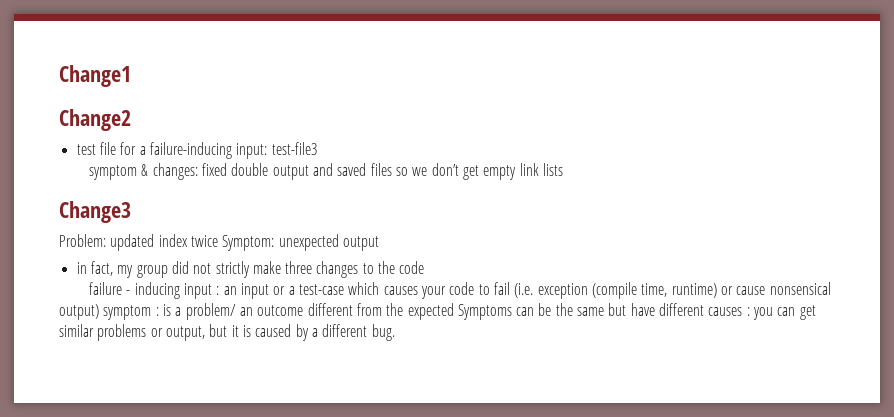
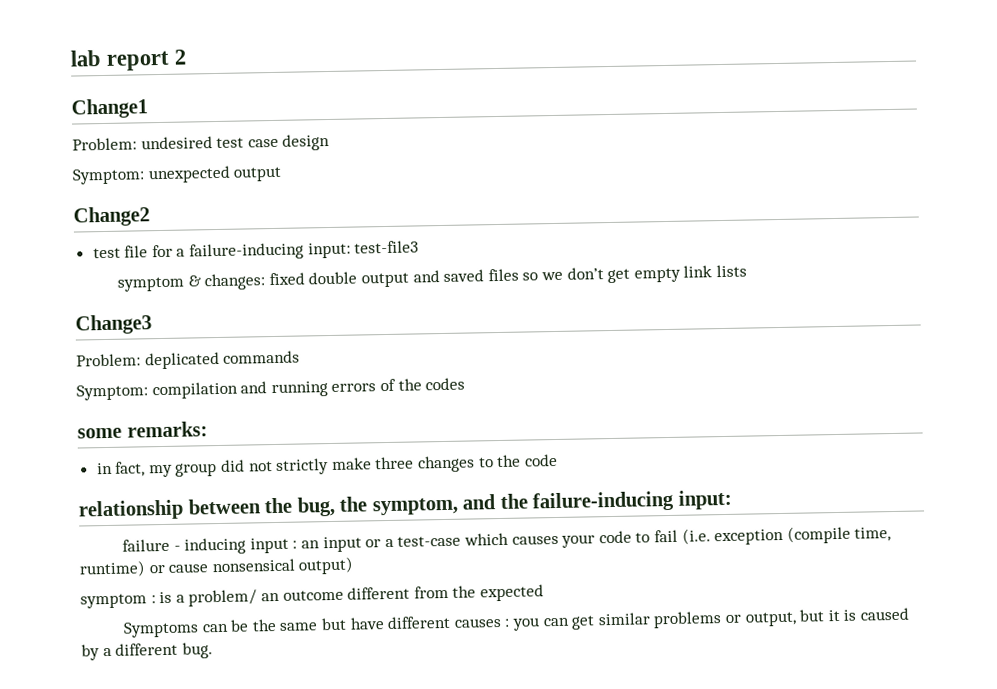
+ lab report 2
  Change1
+ Problem: undesired test case design
+ Symptom: unexpected output
- Problem: updated index twice Symptom: unexpected output
+ Problem: deplicated commands
+ Symptom: compilation and running errors of the codes
+ some remarks:
+ relationship between the bug, the symptom, and the failure-inducing input:
- an input or a test-case which causes your code to fail (i.e. exception (compile time, runtime) or cause nonsensical output) symptom :
+ an input or a test-case which causes your code to fail (i.e. exception (compile time, runtime) or cause nonsensical output)
+ symptom :
- is a problem/ an outcome different from the expected Symptoms can be the same but have different causes :
+ is a problem/ an outcome different from the expected
+ Symptoms can be the same but have different causes :

